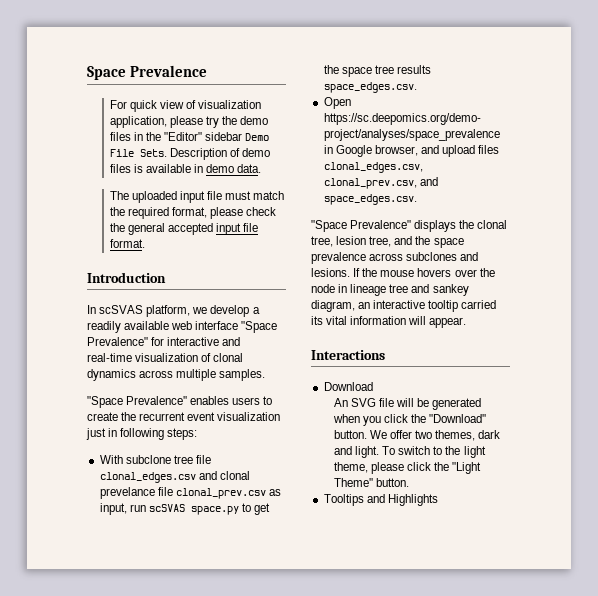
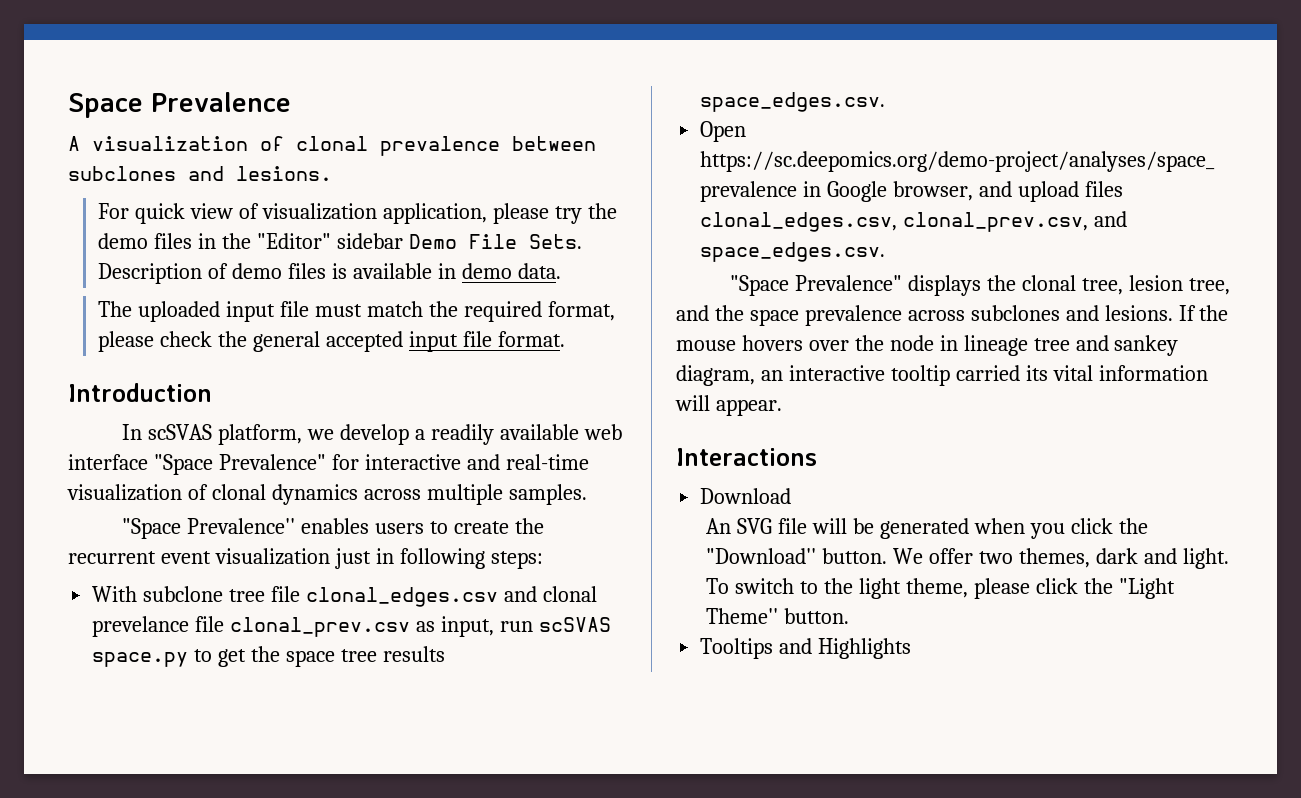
+ A visualization of clonal prevalence between subclones and lesions.

